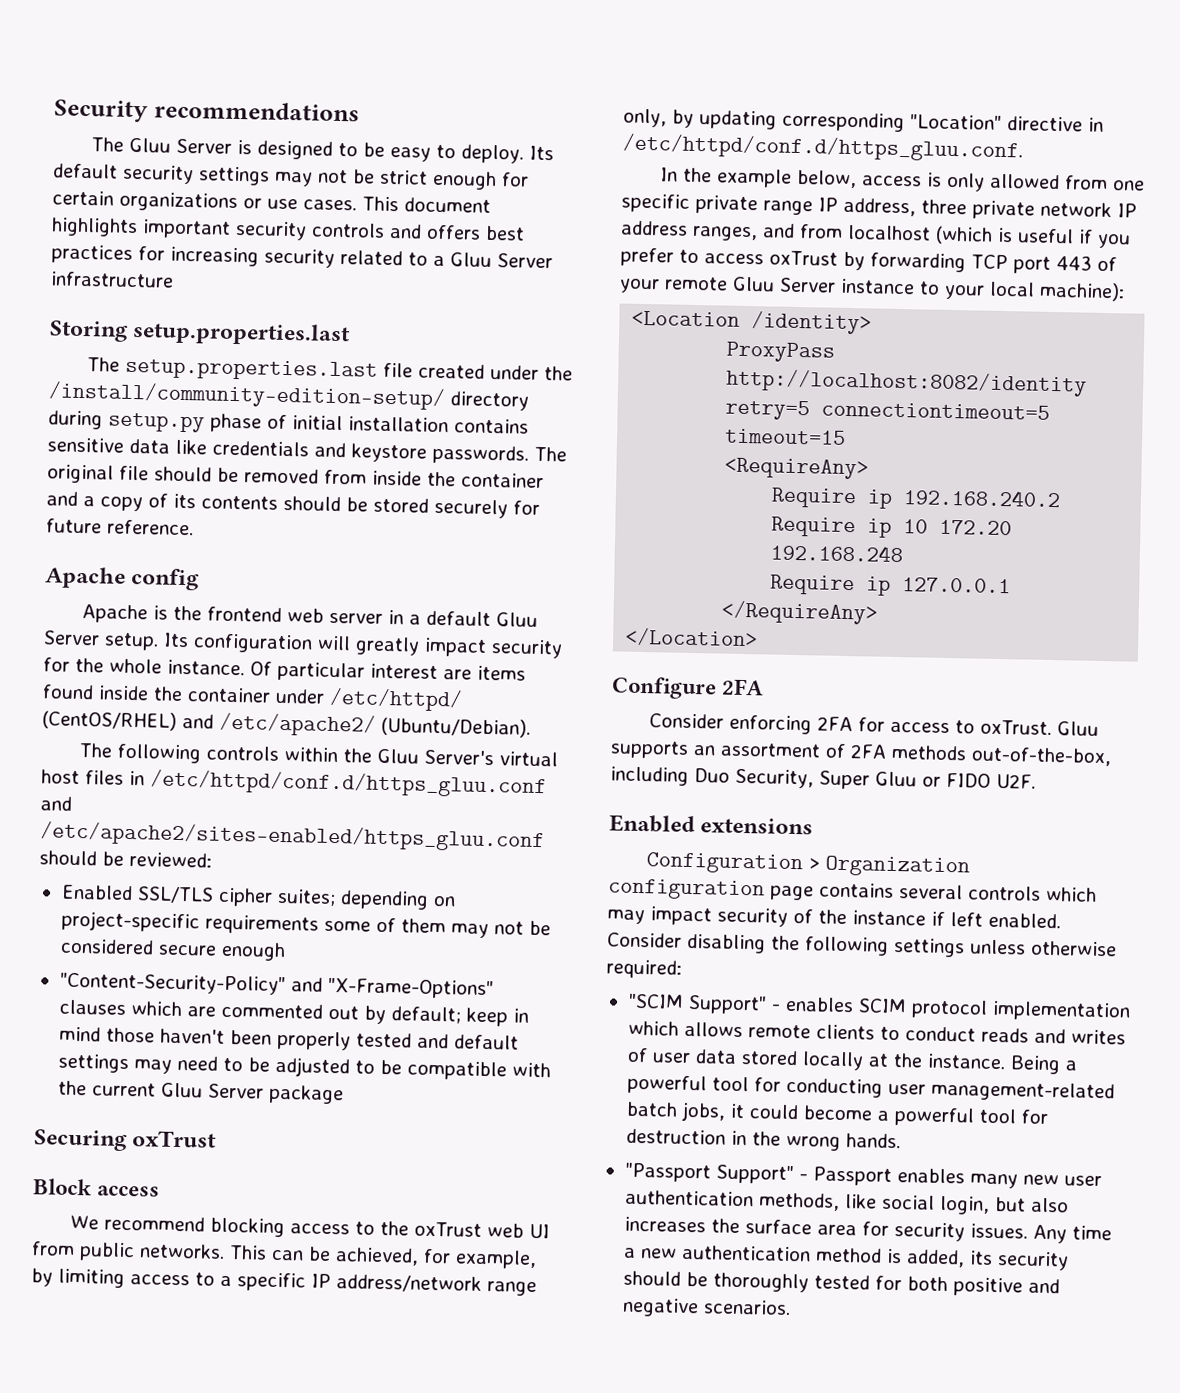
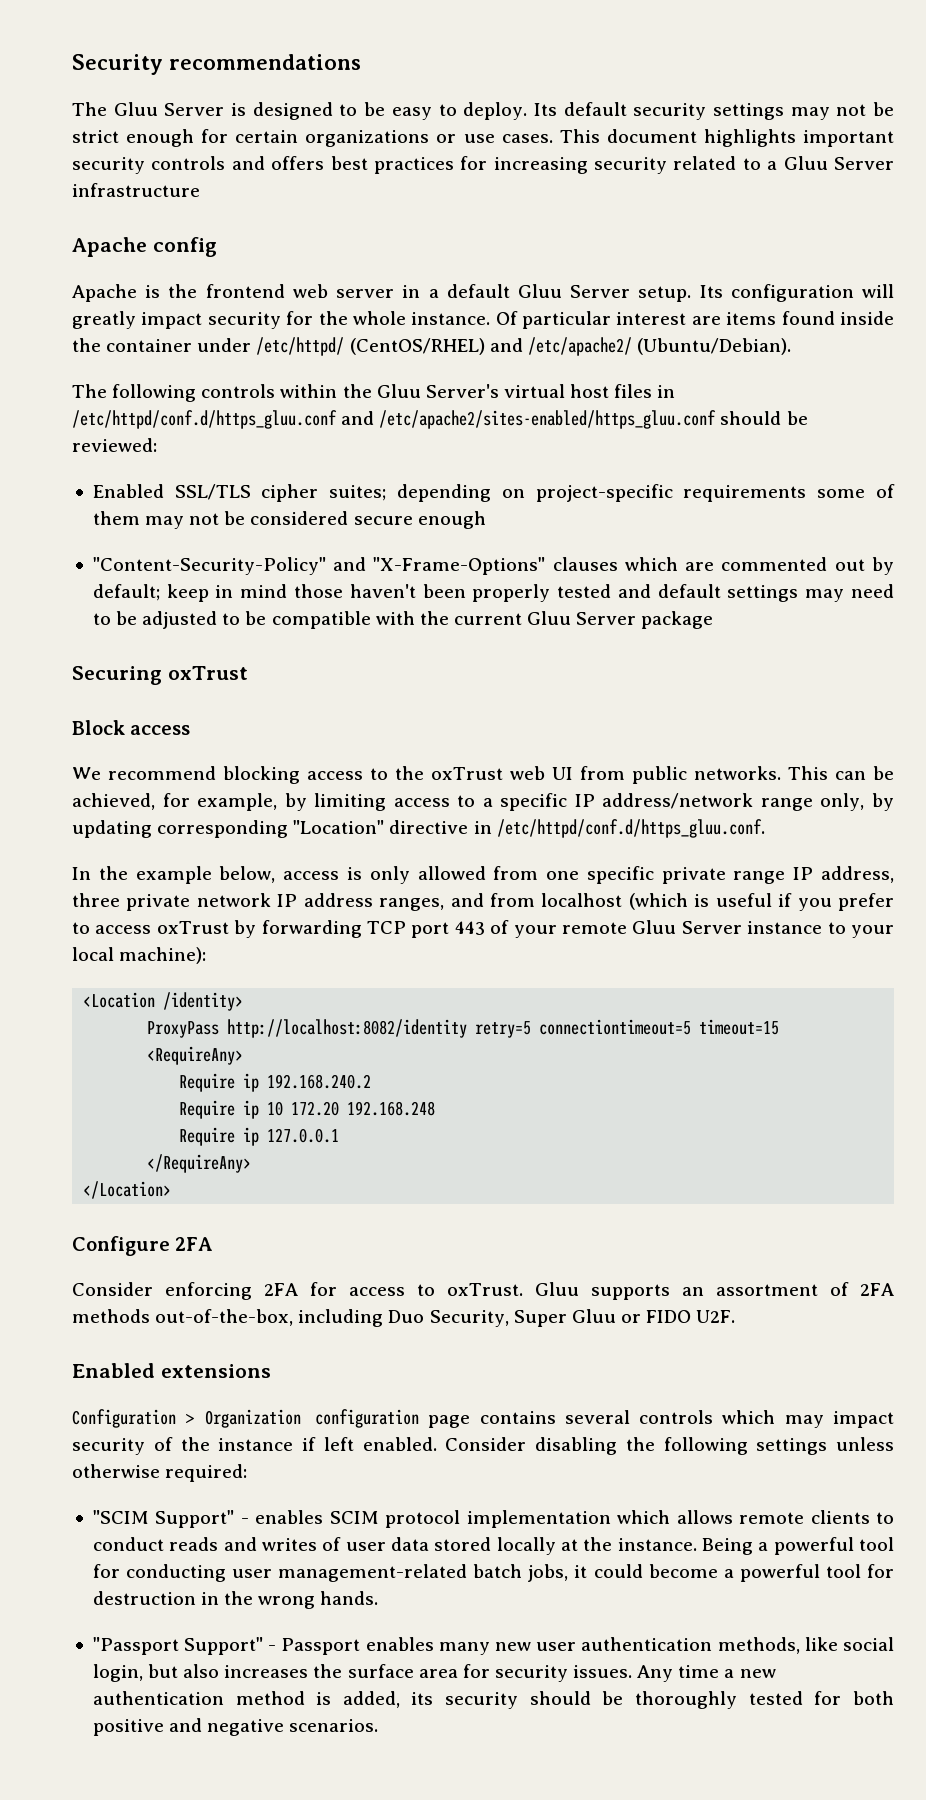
- Storing setup.properties.last
- The setup.properties.last file created under the /install/community-edition-setup/ directory during setup.py phase of initial installation contains sensitive data like credentials and keystore passwords. The original file should be removed from inside the container and a copy of its contents should be stored securely for future reference.

